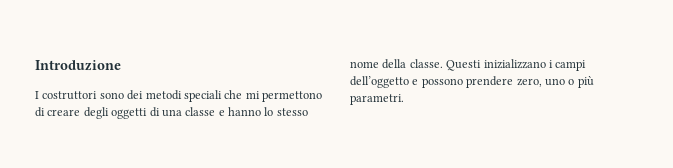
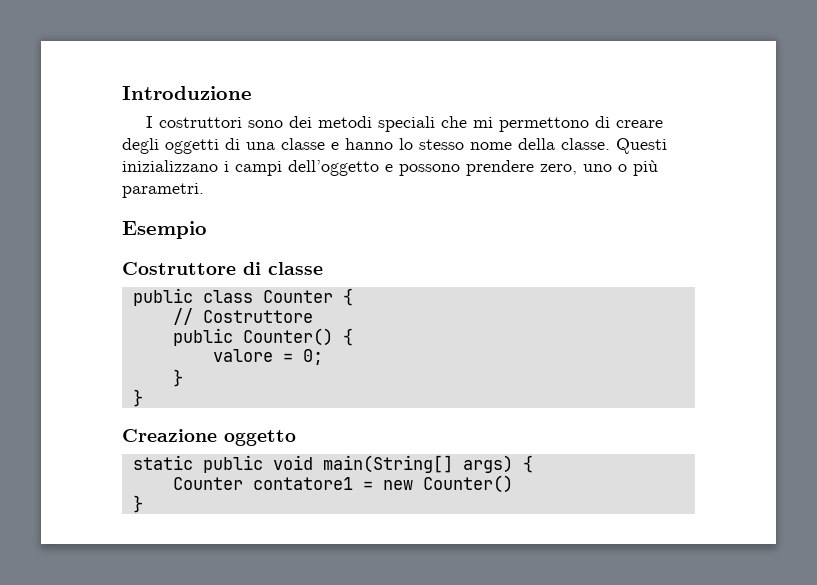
+ Esempio
+ Costruttore di classe
+ public class Counter {
+ // Costruttore
+ public Counter() {
+ valore = 0;
+ }
+ }
+ Creazione oggetto
+ static public void main(String[] args) {
+ Counter contatore1 = new Counter()
+ }

